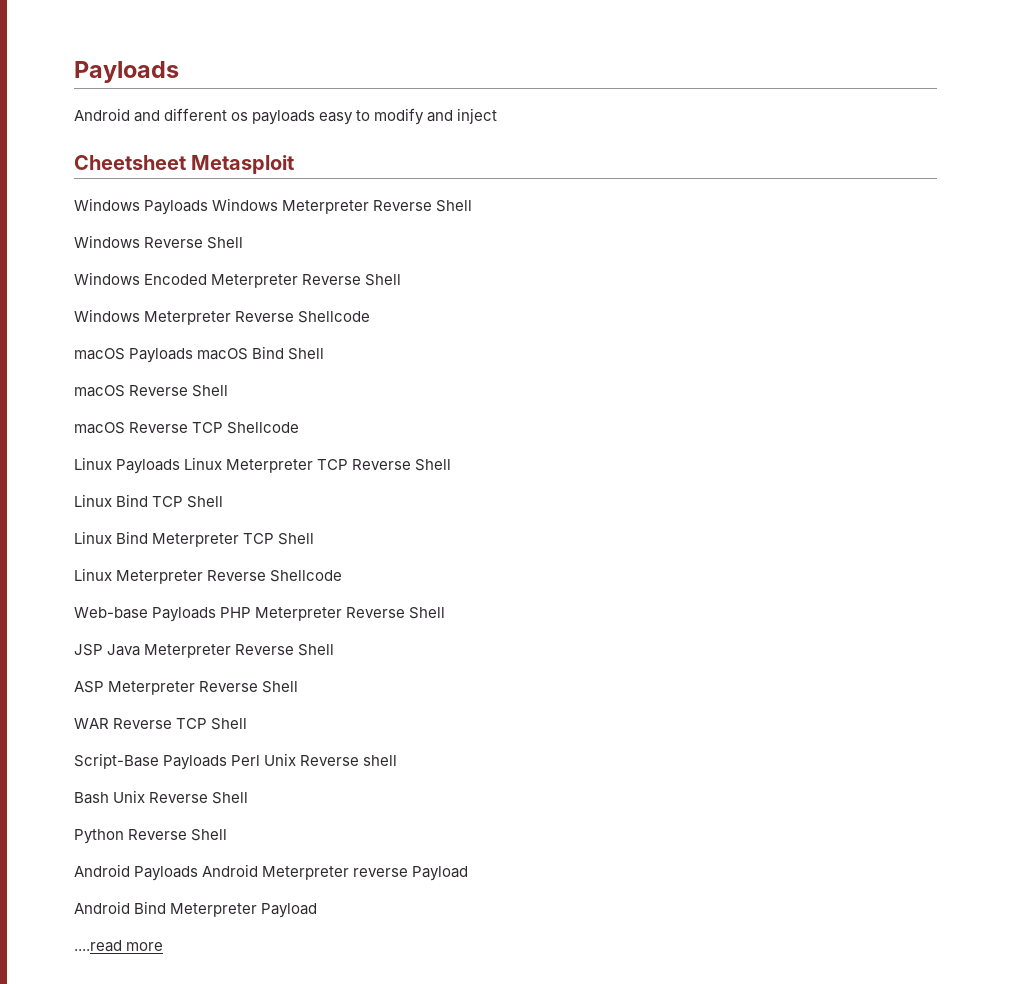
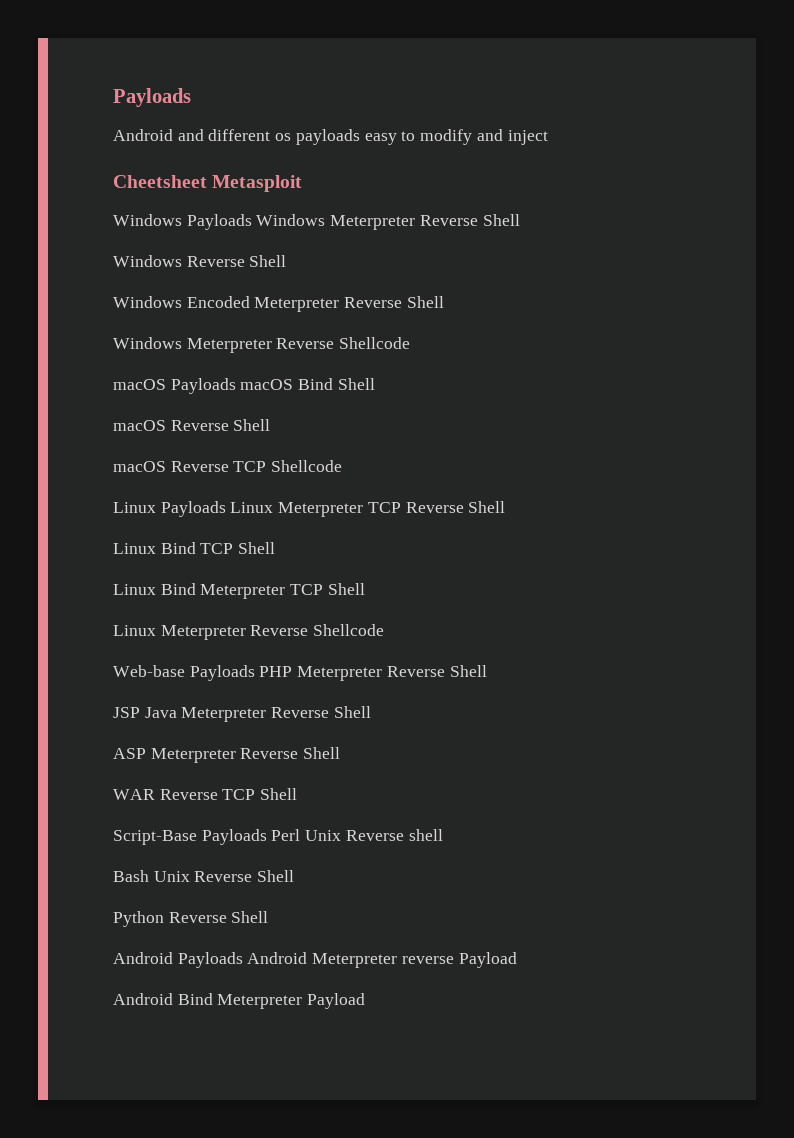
- ....read more

